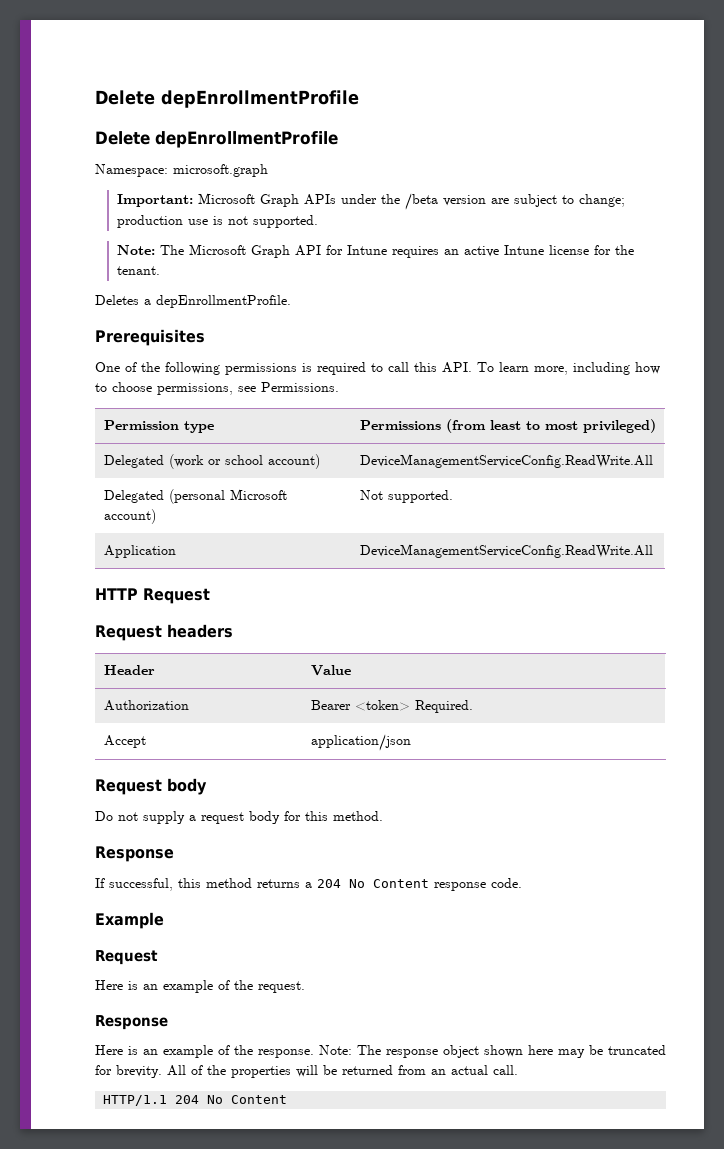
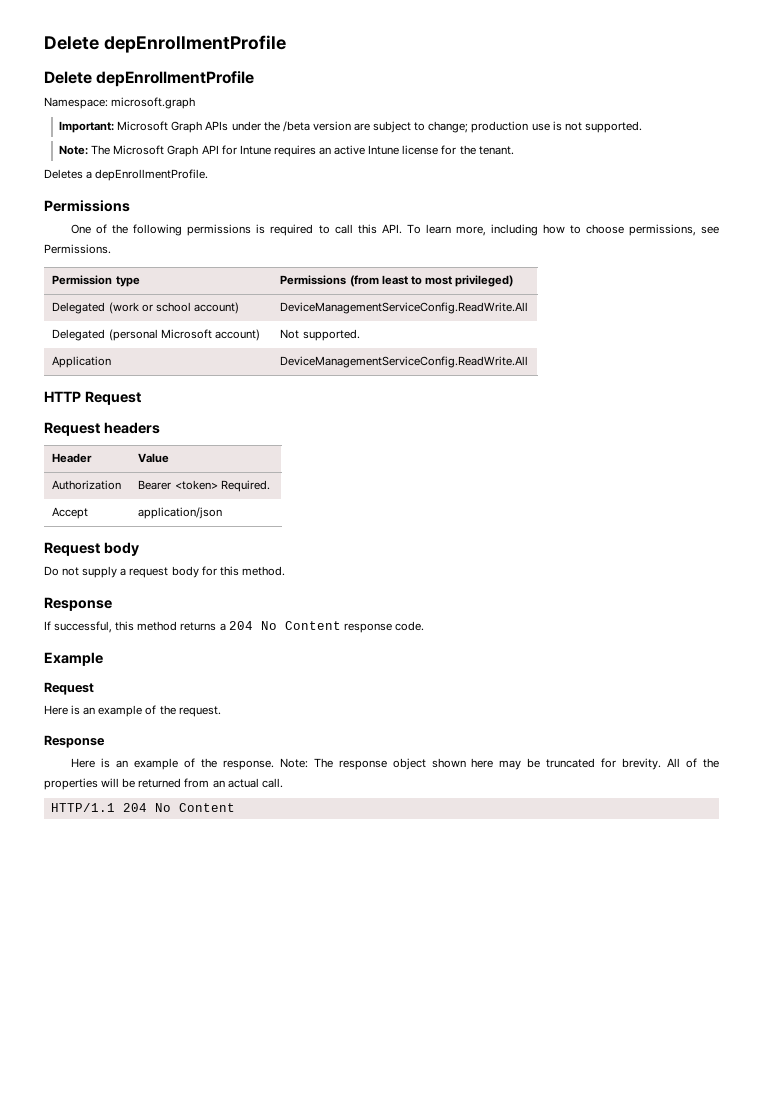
  Deletes a depEnrollmentProfile.
- Prerequisites
+ Permissions

